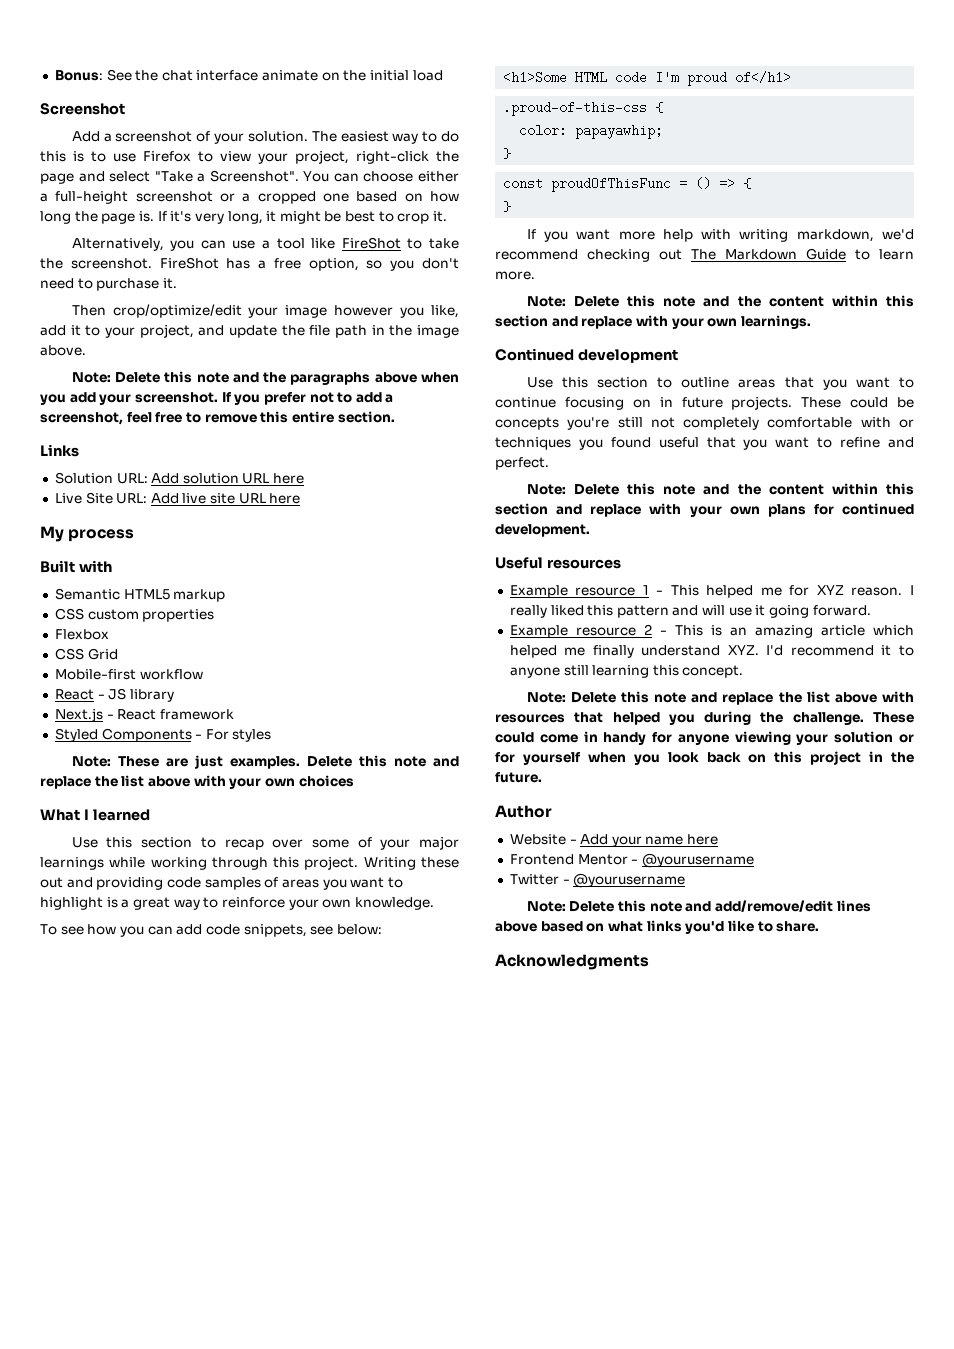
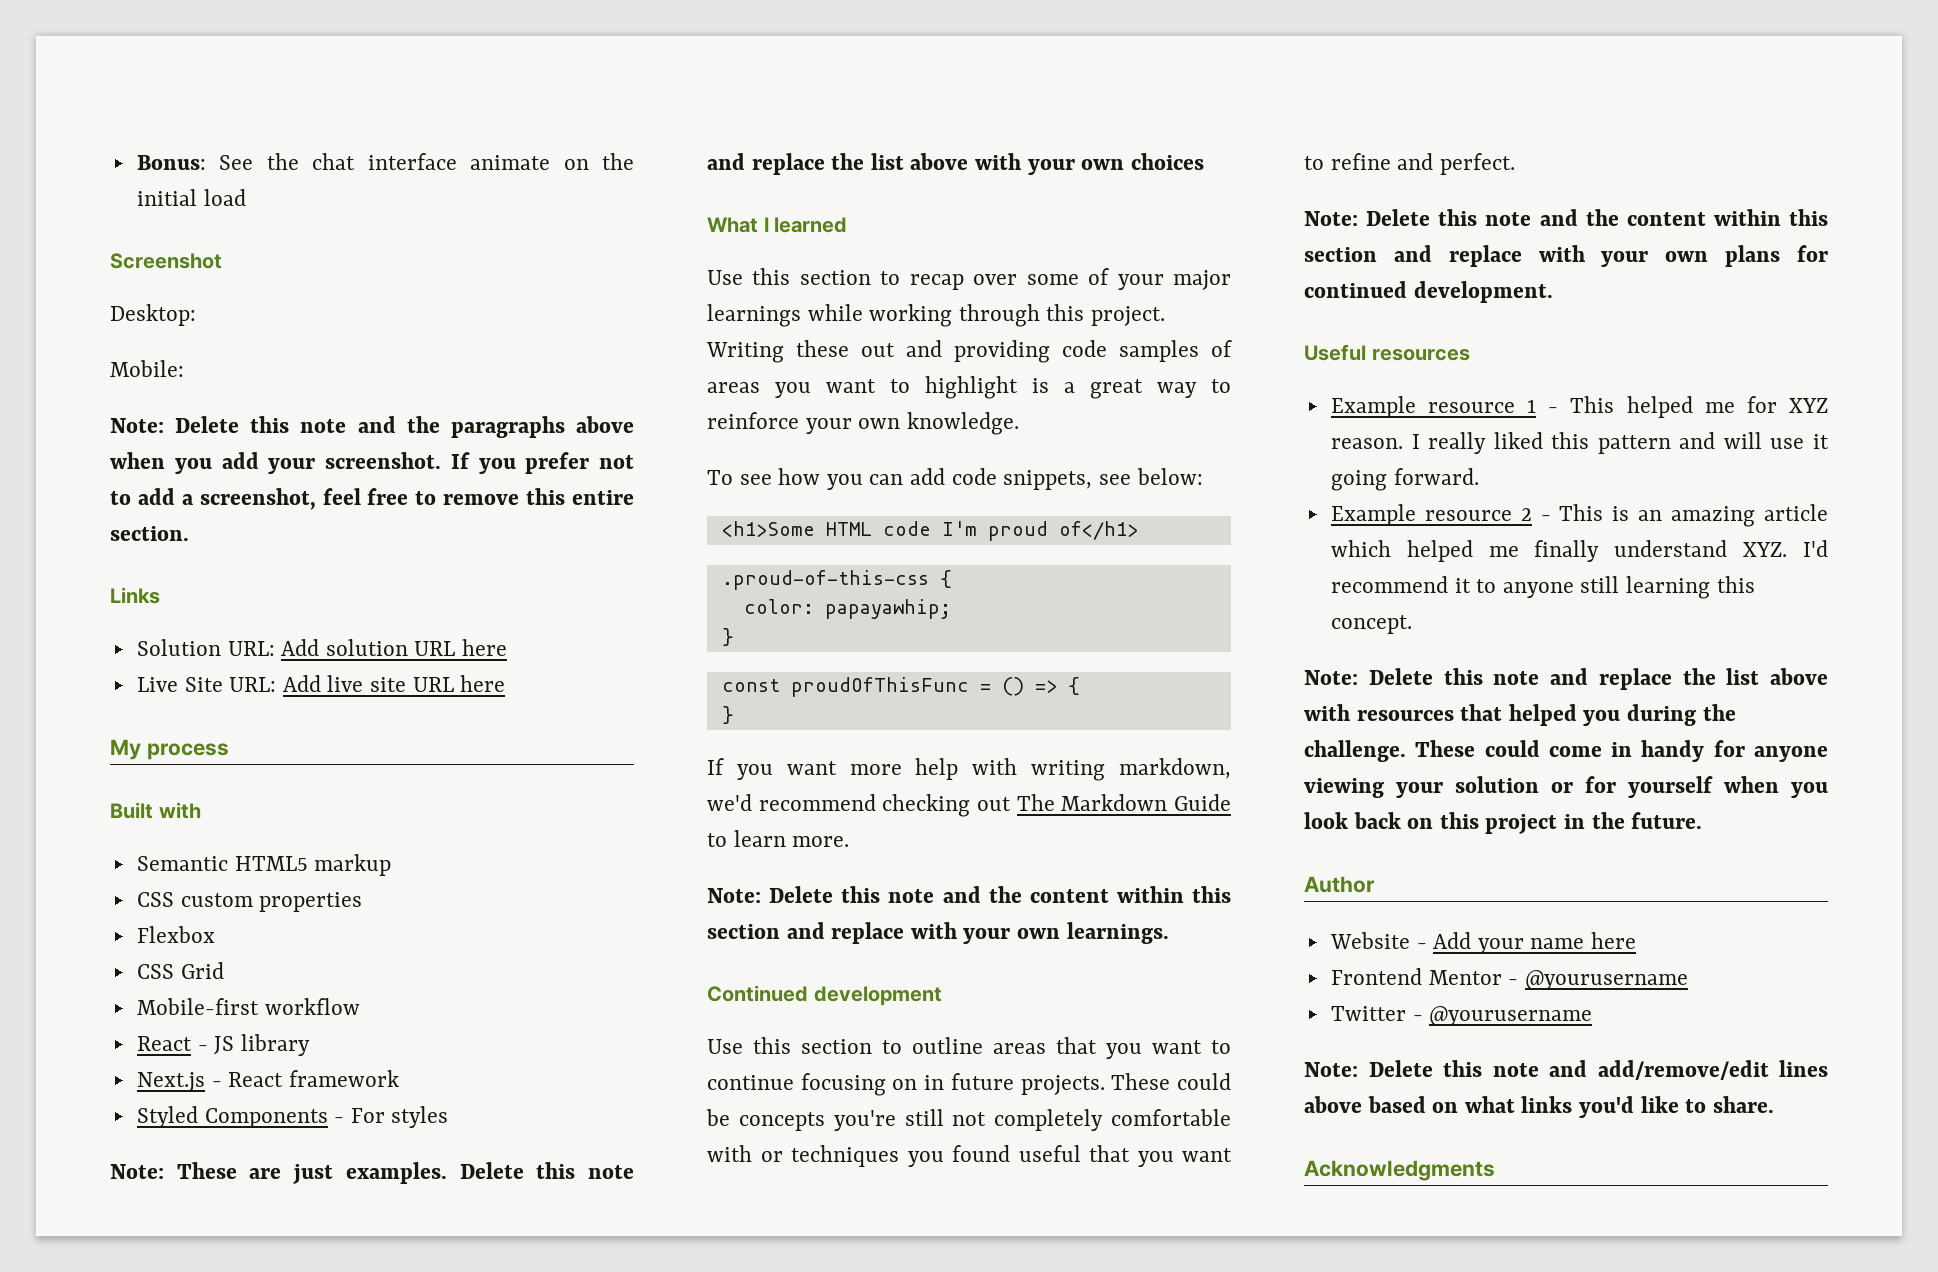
- Add a screenshot of your solution. The easiest way to do this is to use Firefox to view your project, right-click the page and select "Take a Screenshot". You can choose either a full-height screenshot or a cropped one based on how long the page is. If it's very long, it might be best to crop it.
- Alternatively, you can use a tool like FireShot to take the screenshot. FireShot has a free option, so you don't need to purchase it.
- Then crop/optimize/edit your image however you like, add it to your project, and update the file path in the image above.
+ Desktop:
+ Mobile:

